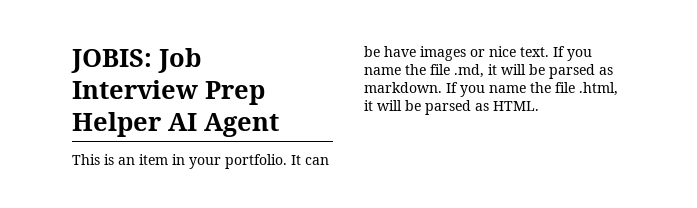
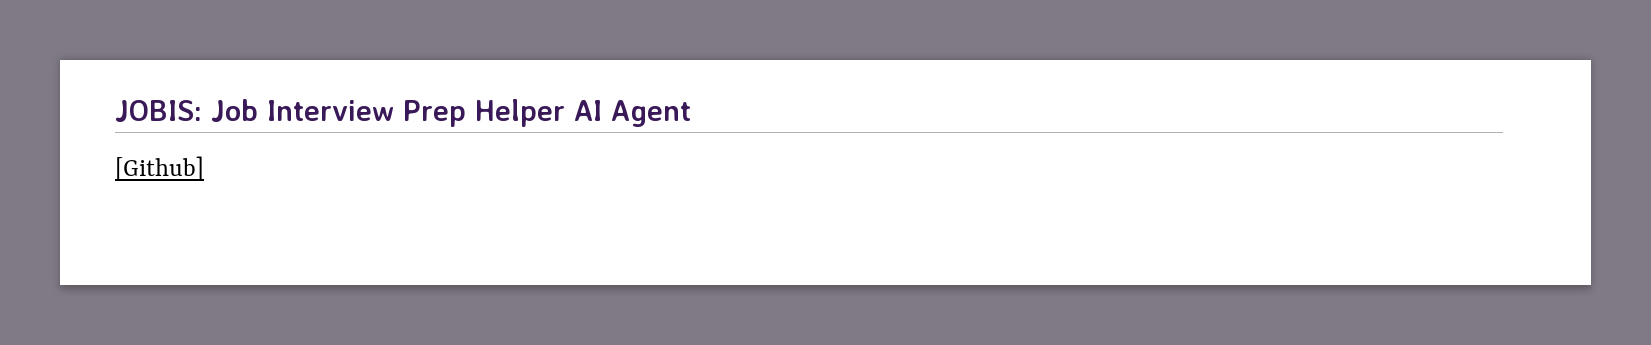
- This is an item in your portfolio. It can be have images or nice text. If you name the file .md, it will be parsed as markdown. If you name the file .html, it will be parsed as HTML.
+ [Github]

